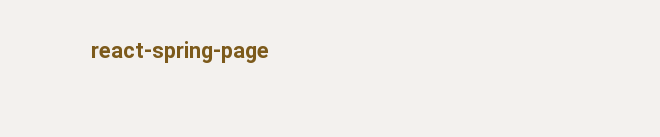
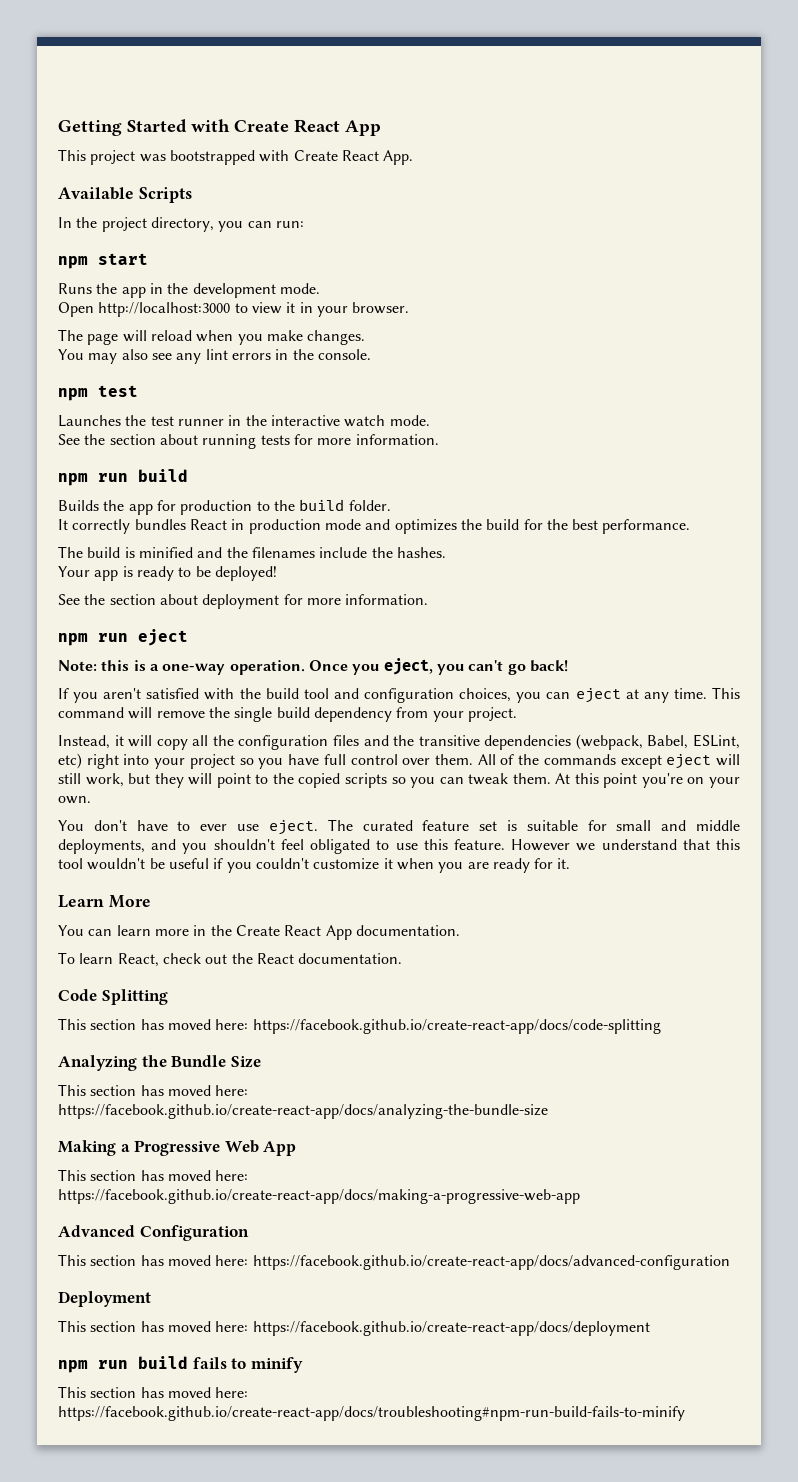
- react-spring-page
+ Getting Started with Create React App
+ This project was bootstrapped with Create React App.
+ Available Scripts
+ In the project directory, you can run:
+ npm start
+ Runs the app in the development mode.
+ Open http://localhost:3000 to view it in your browser.
+ The page will reload when you make changes.
+ You may also see any lint errors in the console.
+ npm test
+ Launches the test runner in the interactive watch mode.
+ See the section about running tests for more information.
+ npm run build
+ Builds the app for production to the build folder.
+ It correctly bundles React in production mode and optimizes the build for the best performance.
+ The build is minified and the filenames include the hashes.
+ Your app is ready to be deployed!
+ See the section about deployment for more information.
+ npm run eject
+ Note: this is a one-way operation. Once you eject, you can't go back!
+ If you aren't satisfied with the build tool and configuration choices, you can eject at any time. This command will remove the single build dependency from your project.
+ Instead, it will copy all the configuration files and the transitive dependencies (webpack, Babel, ESLint, etc) right into your project so you have full control over them. All of the commands except eject will still work, but they will point to the copied scripts so you can tweak them. At this point you're on your own.
+ You don't have to ever use eject. The curated feature set is suitable for small and middle deployments, and you shouldn't feel obligated to use this feature. However we understand that this tool wouldn't be useful if you couldn't customize it when you are ready for it.
+ Learn More
+ You can learn more in the Create React App documentation.
+ To learn React, check out the React documentation.
+ Code Splitting
+ This section has moved here: https://facebook.github.io/create-react-app/docs/code-splitting
+ Analyzing the Bundle Size
+ This section has moved here: https://facebook.github.io/create-react-app/docs/analyzing-the-bundle-size
+ Making a Progressive Web App
+ This section has moved here: https://facebook.github.io/create-react-app/docs/making-a-progressive-web-app
+ Advanced Configuration
+ This section has moved here: https://facebook.github.io/create-react-app/docs/advanced-configuration
+ Deployment
+ This section has moved here: https://facebook.github.io/create-react-app/docs/deployment
+ npm run build fails to minify
+ This section has moved here: https://facebook.github.io/create-react-app/docs/troubleshooting#npm-run-build-fails-to-minify

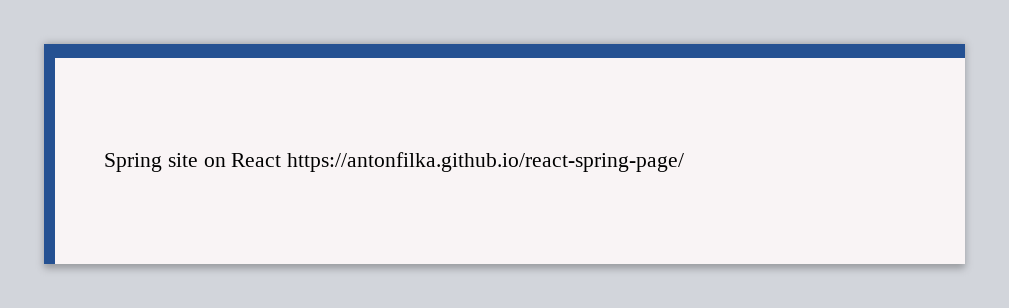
- Getting Started with Create React App
- This project was bootstrapped with Create React App.
- Available Scripts
- In the project directory, you can run:
- npm start
- Runs the app in the development mode.
- Open http://localhost:3000 to view it in your browser.
- The page will reload when you make changes.
- You may also see any lint errors in the console.
- npm test
- Launches the test runner in the interactive watch mode.
- See the section about running tests for more information.
- npm run build
- Builds the app for production to the build folder.
- It correctly bundles React in production mode and optimizes the build for the best performance.
- The build is minified and the filenames include the hashes.
- Your app is ready to be deployed!
- See the section about deployment for more information.
- npm run eject
- Note: this is a one-way operation. Once you eject, you can't go back!
- If you aren't satisfied with the build tool and configuration choices, you can eject at any time. This command will remove the single build dependency from your project.
- Instead, it will copy all the configuration files and the transitive dependencies (webpack, Babel, ESLint, etc) right into your project so you have full control over them. All of the commands except eject will still work, but they will point to the copied scripts so you can tweak them. At this point you're on your own.
- You don't have to ever use eject. The curated feature set is suitable for small and middle deployments, and you shouldn't feel obligated to use this feature. However we understand that this tool wouldn't be useful if you couldn't customize it when you are ready for it.
- Learn More
- You can learn more in the Create React App documentation.
- To learn React, check out the React documentation.
- Code Splitting
- This section has moved here: https://facebook.github.io/create-react-app/docs/code-splitting
- Analyzing the Bundle Size
- This section has moved here: https://facebook.github.io/create-react-app/docs/analyzing-the-bundle-size
- Making a Progressive Web App
- This section has moved here: https://facebook.github.io/create-react-app/docs/making-a-progressive-web-app
- Advanced Configuration
- This section has moved here: https://facebook.github.io/create-react-app/docs/advanced-configuration
- Deployment
- This section has moved here: https://facebook.github.io/create-react-app/docs/deployment
- npm run build fails to minify
- This section has moved here: https://facebook.github.io/create-react-app/docs/troubleshooting#npm-run-build-fails-to-minify
+ Spring site on React https://antonfilka.github.io/react-spring-page/

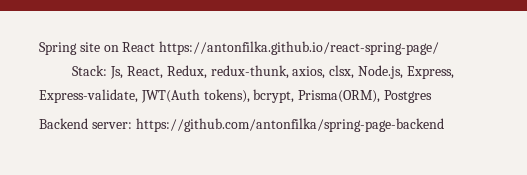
+ Stack: Js, React, Redux, redux-thunk, axios, clsx, Node.js, Express, Express-validate, JWT(Auth tokens), bcrypt, Prisma(ORM), Postgres
+ Backend server: https://github.com/antonfilka/spring-page-backend

